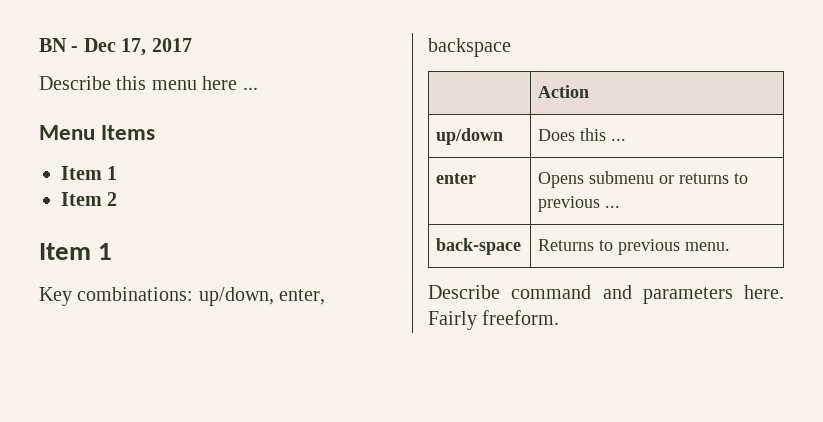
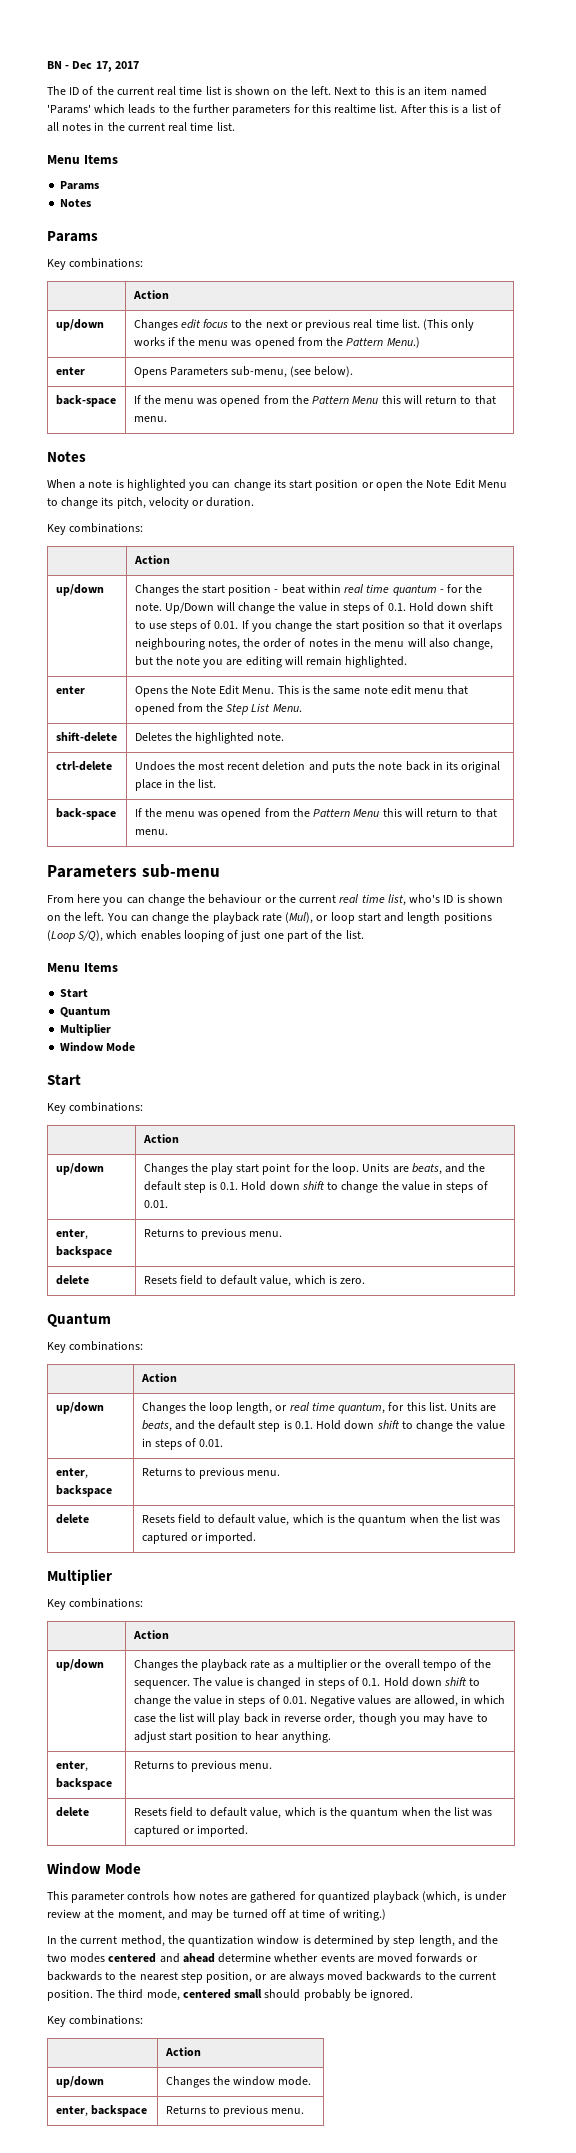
- Describe this menu here ...
+ The ID of the current real time list is shown on the left. Next to this is an item named 'Params' which leads to the further parameters for this realtime list. After this is a list of all notes in the current real time list.
  Menu Items
- Item 1
- Item 2
- Item 1
- Key combinations: up/down, enter, backspace
+ Params
+ Notes
+ Params
+ Key combinations:
  | Action
- up/down | Does this ...
- enter | Opens submenu or returns to previous ...
- back-space | Returns to previous menu.
- Describe command and parameters here. Fairly freeform.
+ up/down | Changes edit focus to the next or previous real time list. (This only works if the menu was opened from the Pattern Menu.)
+ enter | Opens Parameters sub-menu, (see below).
+ back-space | If the menu was opened from the Pattern Menu this will return to that menu.
+ Notes
+ When a note is highlighted you can change its start position or open the Note Edit Menu to change its pitch, velocity or duration.
+ Key combinations:
+ | Action
+ up/down | Changes the start position - beat within real time quantum - for the note. Up/Down will change the value in steps of 0.1. Hold down shift to use steps of 0.01. If you change the start position so that it overlaps neighbouring notes, the order of notes in the menu will also change, but the note you are editing will remain highlighted.
+ enter | Opens the Note Edit Menu. This is the same note edit menu that opened from the Step List Menu.
+ shift-delete | Deletes the highlighted note.
+ ctrl-delete | Undoes the most recent deletion and puts the note back in its original place in the list.
+ back-space | If the menu was opened from the Pattern Menu this will return to that menu.
+ Parameters sub-menu
+ From here you can change the behaviour or the current real time list, who's ID is shown on the left. You can change the playback rate (Mul), or loop start and length positions (Loop S/Q), which enables looping of just one part of the list.
+ Menu Items
+ Start
+ Quantum
+ Multiplier
+ Window Mode
+ Start
+ Key combinations:
+ | Action
+ up/down | Changes the play start point for the loop. Units are beats, and the default step is 0.1. Hold down shift to change the value in steps of 0.01.
+ enter, backspace | Returns to previous menu.
+ delete | Resets field to default value, which is zero.
+ Quantum
+ Key combinations:
+ | Action
+ up/down | Changes the loop length, or real time quantum, for this list. Units are beats, and the default step is 0.1. Hold down shift to change the value in steps of 0.01.
+ enter, backspace | Returns to previous menu.
+ delete | Resets field to default value, which is the quantum when the list was captured or imported.
+ Multiplier
+ Key combinations:
+ | Action
+ up/down | Changes the playback rate as a multiplier or the overall tempo of the sequencer. The value is changed in steps of 0.1. Hold down shift to change the value in steps of 0.01. Negative values are allowed, in which case the list will play back in reverse order, though you may have to adjust start position to hear anything.
+ enter, backspace | Returns to previous menu.
+ delete | Resets field to default value, which is the quantum when the list was captured or imported.
+ Window Mode
+ This parameter controls how notes are gathered for quantized playback (which, is under review at the moment, and may be turned off at time of writing.)
+ In the current method, the quantization window is determined by step length, and the two modes centered and ahead determine whether events are moved forwards or backwards to the nearest step position, or are always moved backwards to the current position. The third mode, centered small should probably be ignored.
+ Key combinations:
+ | Action
+ up/down | Changes the window mode.
+ enter, backspace | Returns to previous menu.

